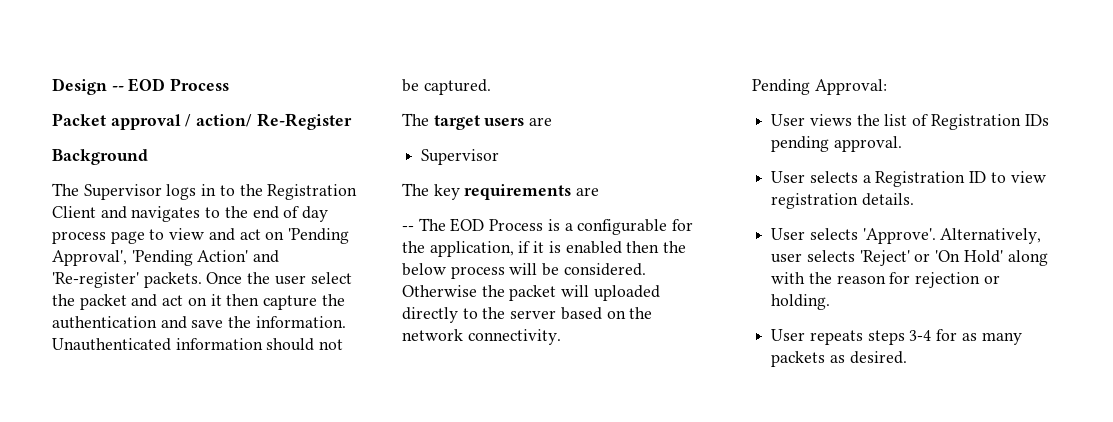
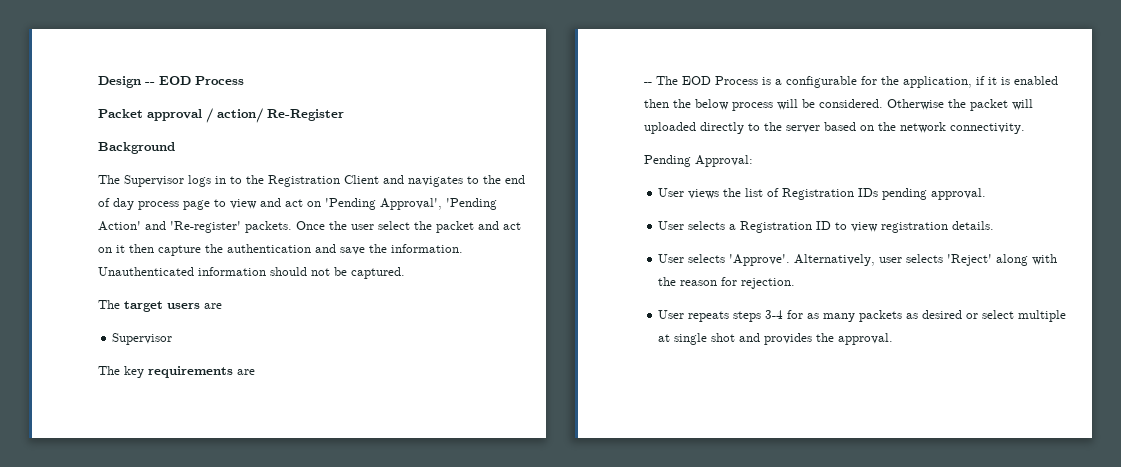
- Alternatively, user selects 'Reject' or 'On Hold' along with the reason for rejection or holding.
+ Alternatively, user selects 'Reject' along with the reason for rejection.
- User repeats steps 3-4 for as many packets as desired.
+ User repeats steps 3-4 for as many packets as desired or select multiple at single shot and provides the approval.

